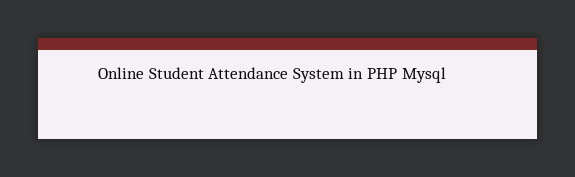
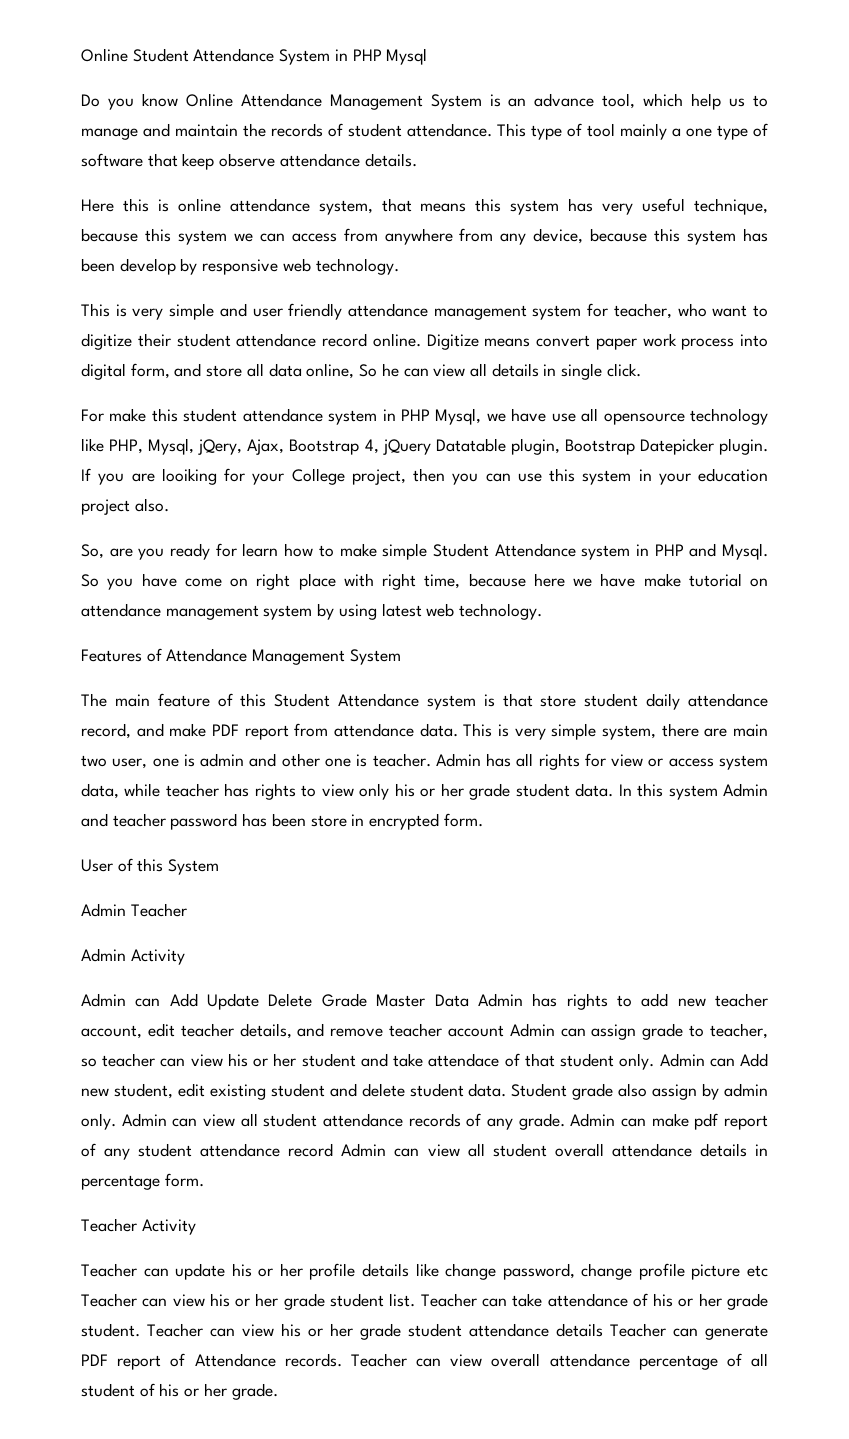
+ Do you know Online Attendance Management System is an advance tool, which help us to manage and maintain the records of student attendance. This type of tool mainly a one type of software that keep observe attendance details.
+ Here this is online attendance system, that means this system has very useful technique, because this system we can access from anywhere from any device, because this system has been develop by responsive web technology.
+ This is very simple and user friendly attendance management system for teacher, who want to digitize their student attendance record online. Digitize means convert paper work process into digital form, and store all data online, So he can view all details in single click.
+ For make this student attendance system in PHP Mysql, we have use all opensource technology like PHP, Mysql, jQery, Ajax, Bootstrap 4, jQuery Datatable plugin, Bootstrap Datepicker plugin. If you are looiking for your College project, then you can use this system in your education project also.
+ So, are you ready for learn how to make simple Student Attendance system in PHP and Mysql. So you have come on right place with right time, because here we have make tutorial on attendance management system by using latest web technology.
+ Features of Attendance Management System
+ The main feature of this Student Attendance system is that store student daily attendance record, and make PDF report from attendance data. This is very simple system, there are main two user, one is admin and other one is teacher. Admin has all rights for view or access system data, while teacher has rights to view only his or her grade student data. In this system Admin and teacher password has been store in encrypted form.
+ User of this System
+ Admin Teacher
+ Admin Activity
+ Admin can Add Update Delete Grade Master Data Admin has rights to add new teacher account, edit teacher details, and remove teacher account Admin can assign grade to teacher, so teacher can view his or her student and take attendace of that student only. Admin can Add new student, edit existing student and delete student data. Student grade also assign by admin only. Admin can view all student attendance records of any grade. Admin can make pdf report of any student attendance record Admin can view all student overall attendance details in percentage form.
+ Teacher Activity
+ Teacher can update his or her profile details like change password, change profile picture etc Teacher can view his or her grade student list. Teacher can take attendance of his or her grade student. Teacher can view his or her grade student attendance details Teacher can generate PDF report of Attendance records. Teacher can view overall attendance percentage of all student of his or her grade.

